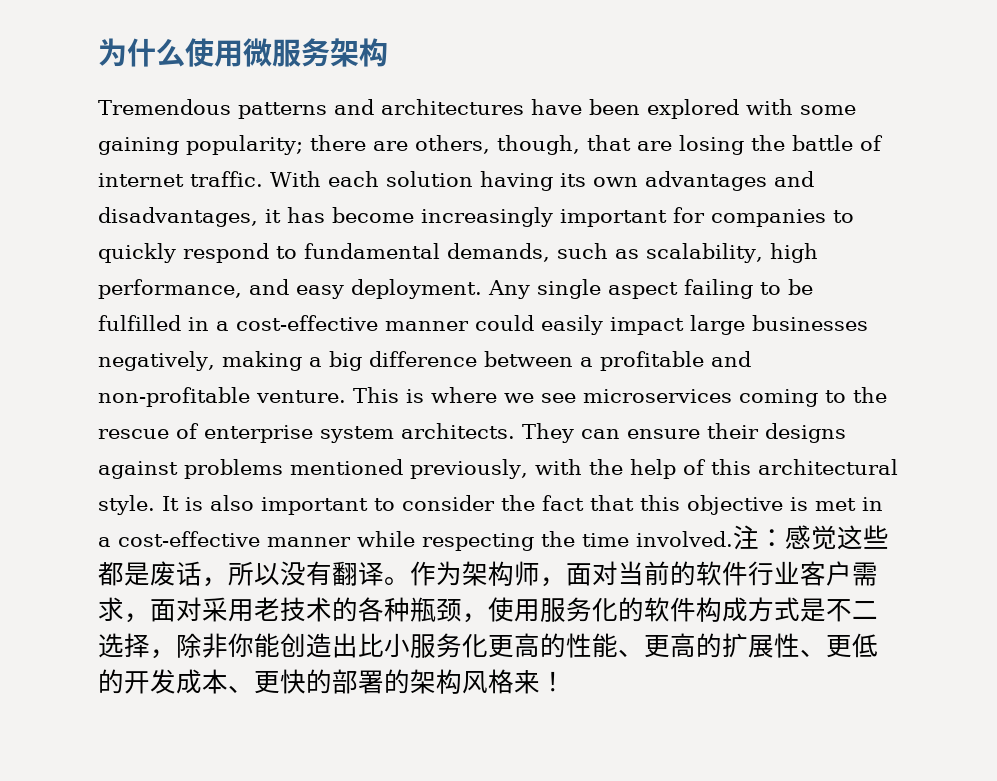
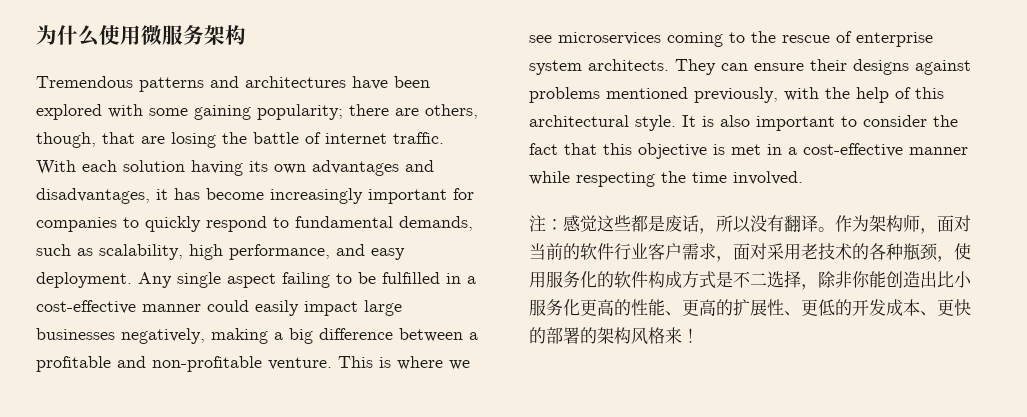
- It is also important to consider the fact that this objective is met in a cost-effective manner while respecting the time involved.注：感觉这些都是废话，所以没有翻译。
+ It is also important to consider the fact that this objective is met in a cost-effective manner while respecting the time involved.
+ 注：感觉这些都是废话，所以没有翻译。

